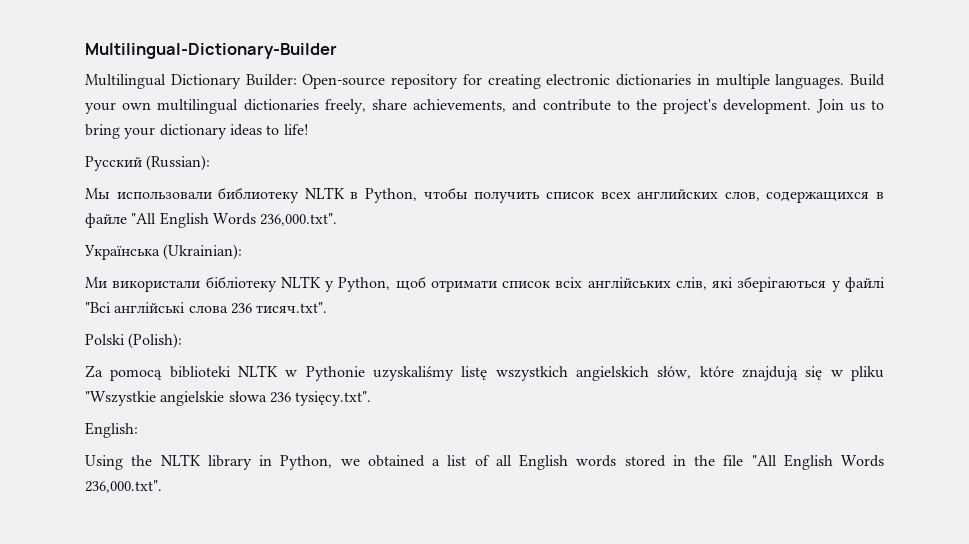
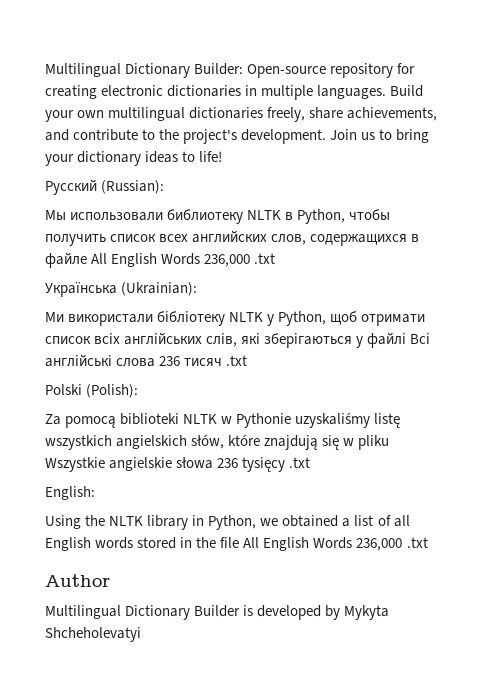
- Multilingual-Dictionary-Builder
- Мы использовали библиотеку NLTK в Python, чтобы получить список всех английских слов, содержащихся в файле "All English Words 236,000.txt".
+ Мы использовали библиотеку NLTK в Python, чтобы получить список всех английских слов, содержащихся в файле All English Words 236,000 .txt
- Ми використали бібліотеку NLTK у Python, щоб отримати список всіх англійських слів, які зберігаються у файлі "Всі англійські слова 236 тисяч.txt".
+ Ми використали бібліотеку NLTK у Python, щоб отримати список всіх англійських слів, які зберігаються у файлі Всі англійські слова 236 тисяч .txt
- Za pomocą biblioteki NLTK w Pythonie uzyskaliśmy listę wszystkich angielskich słów, które znajdują się w pliku "Wszystkie angielskie słowa 236 tysięcy.txt".
+ Za pomocą biblioteki NLTK w Pythonie uzyskaliśmy listę wszystkich angielskich słów, które znajdują się w pliku Wszystkie angielskie słowa 236 tysięcy .txt
- Using the NLTK library in Python, we obtained a list of all English words stored in the file "All English Words 236,000.txt".
+ Using the NLTK library in Python, we obtained a list of all English words stored in the file All English Words 236,000 .txt
+ Author
+ Multilingual Dictionary Builder is developed by Mykyta Shcheholevatyi

